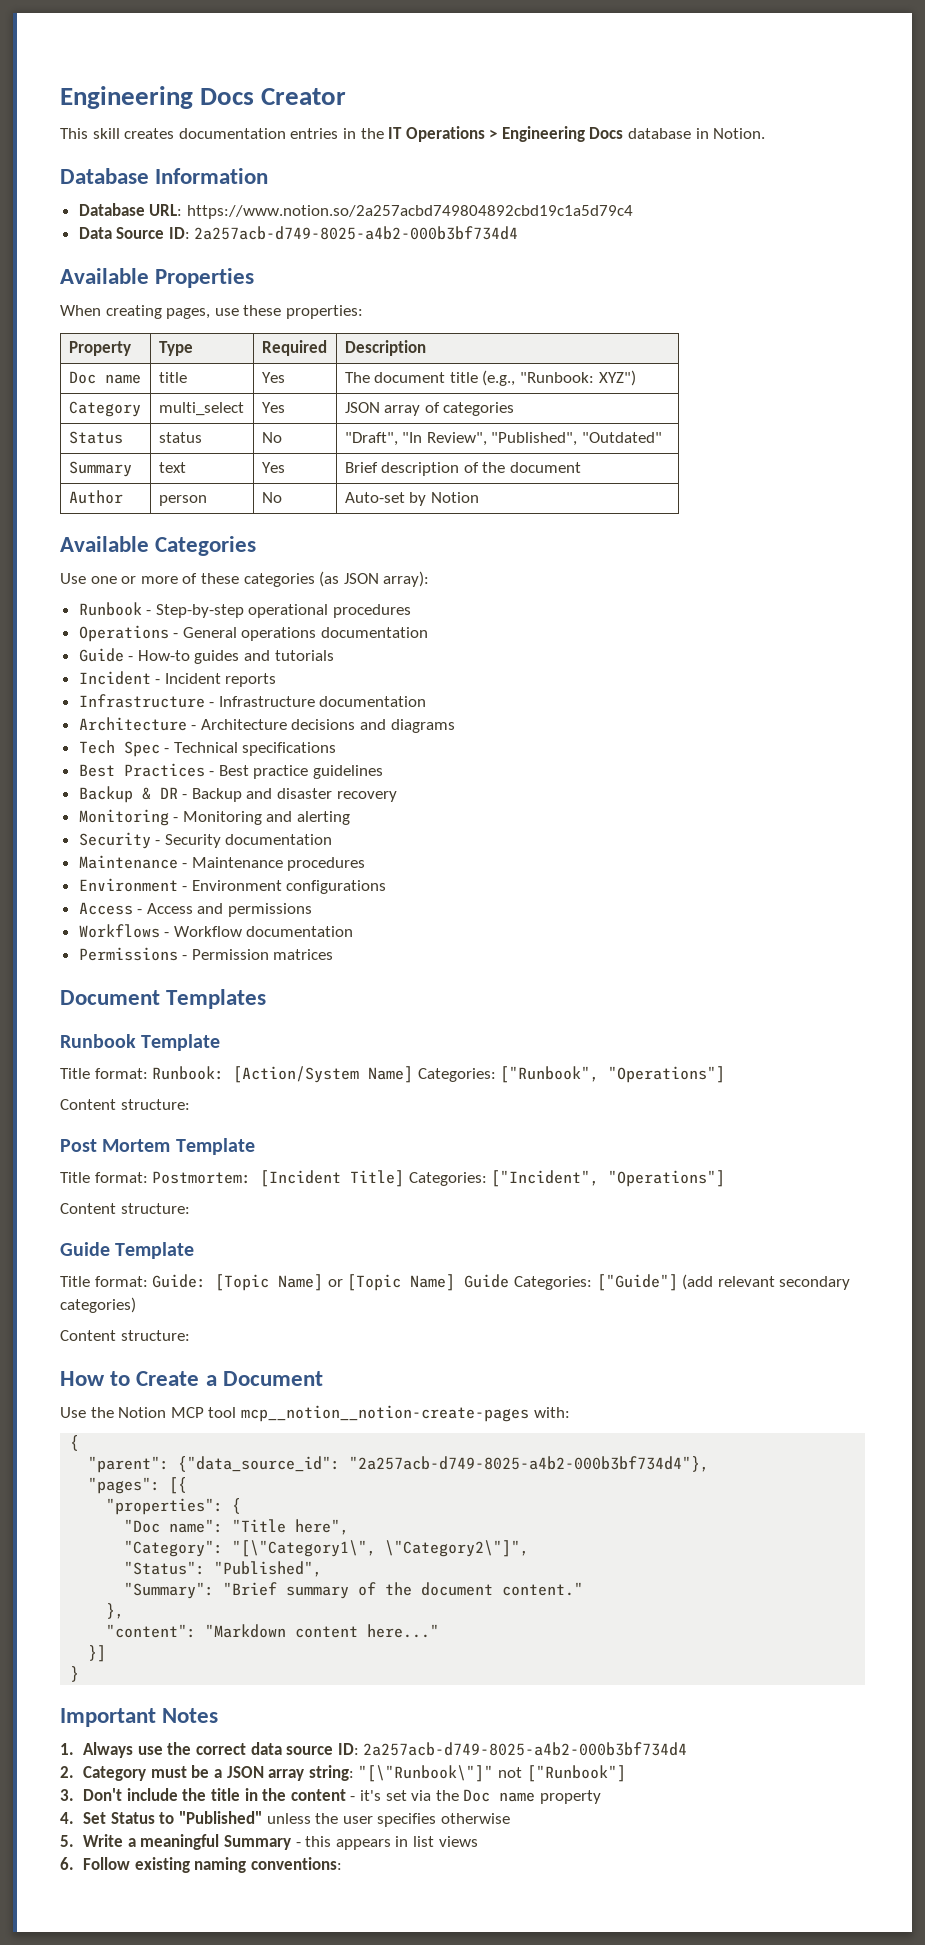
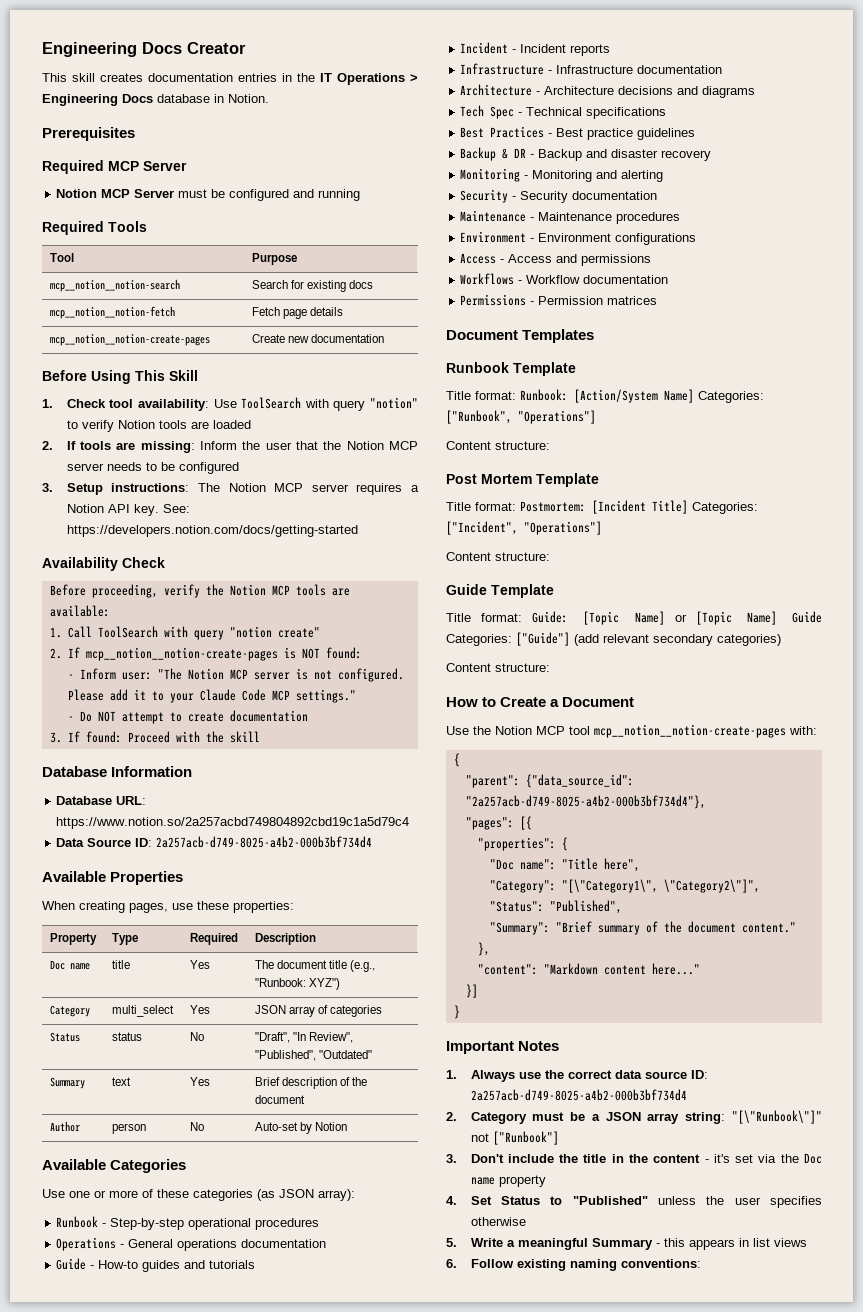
+ Prerequisites
+ Required MCP Server
+ Notion MCP Server must be configured and running
+ Required Tools
+ Tool | Purpose
+ mcp__notion__notion-search | Search for existing docs
+ mcp__notion__notion-fetch | Fetch page details
+ mcp__notion__notion-create-pages | Create new documentation
+ Before Using This Skill
+ 1. Check tool availability: Use ToolSearch with query "notion" to verify Notion tools are loaded
+ 2. If tools are missing: Inform the user that the Notion MCP server needs to be configured
+ 3. Setup instructions: The Notion MCP server requires a Notion API key. See: https://developers.notion.com/docs/getting-started
+ Availability Check
+ Before proceeding, verify the Notion MCP tools are available:
+ 1. Call ToolSearch with query "notion create"
+ 2. If mcp__notion__notion-create-pages is NOT found:
+ - Inform user: "The Notion MCP server is not configured. Please add it to your Claude Code MCP settings."
+ - Do NOT attempt to create documentation
+ 3. If found: Proceed with the skill

